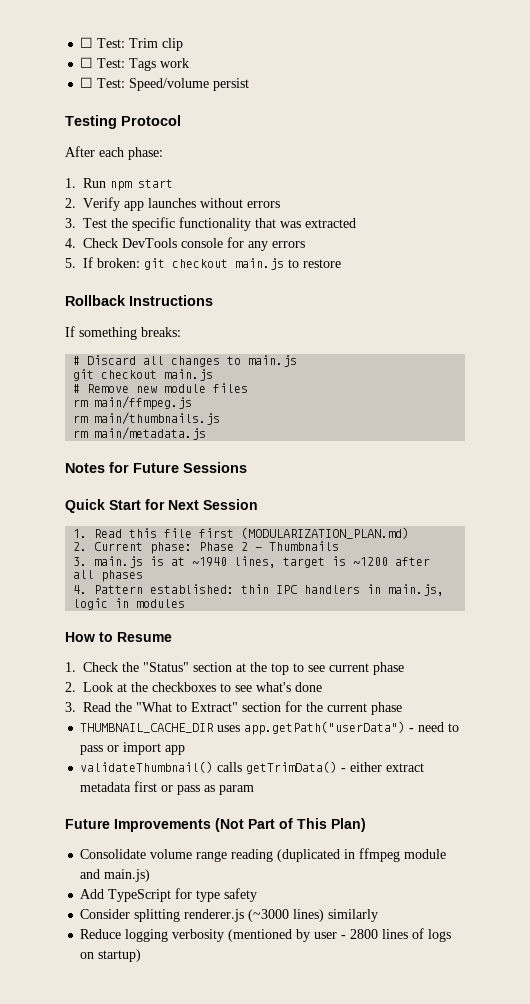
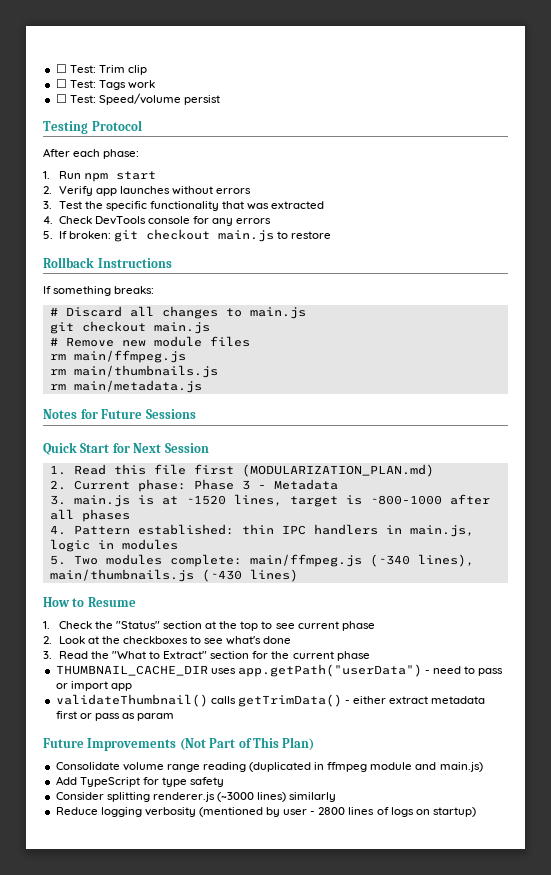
- 2. Current phase: Phase 2 - Thumbnails
+ 2. Current phase: Phase 3 - Metadata
- 3. main.js is at ~1940 lines, target is ~1200 after all phases
+ 3. main.js is at ~1520 lines, target is ~800-1000 after all phases
+ 5. Two modules complete: main/ffmpeg.js (~340 lines), main/thumbnails.js (~430 lines)

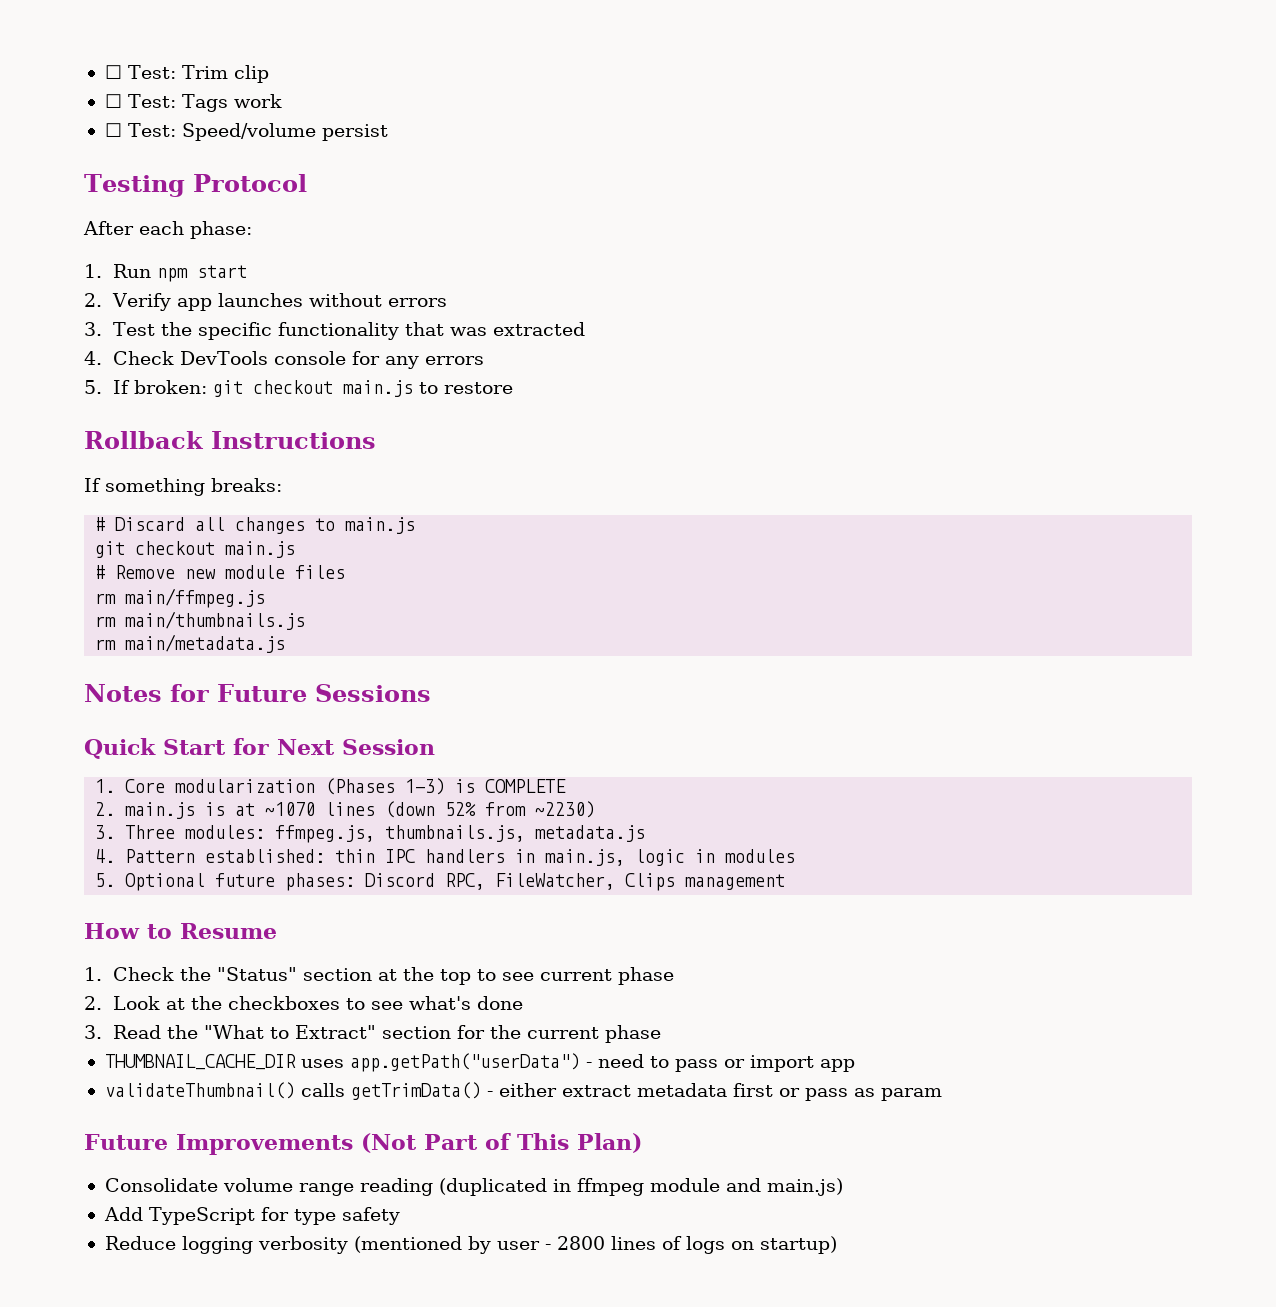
- 1. Read this file first (MODULARIZATION_PLAN.md)
- 2. Current phase: Phase 3 - Metadata
- 3. main.js is at ~1520 lines, target is ~800-1000 after all phases
+ 1. Core modularization (Phases 1-3) is COMPLETE
+ 2. main.js is at ~1070 lines (down 52% from ~2230)
+ 3. Three modules: ffmpeg.js, thumbnails.js, metadata.js
- 5. Two modules complete: main/ffmpeg.js (~340 lines), main/thumbnails.js (~430 lines)
+ 5. Optional future phases: Discord RPC, FileWatcher, Clips management
- Consider splitting renderer.js (~3000 lines) similarly

